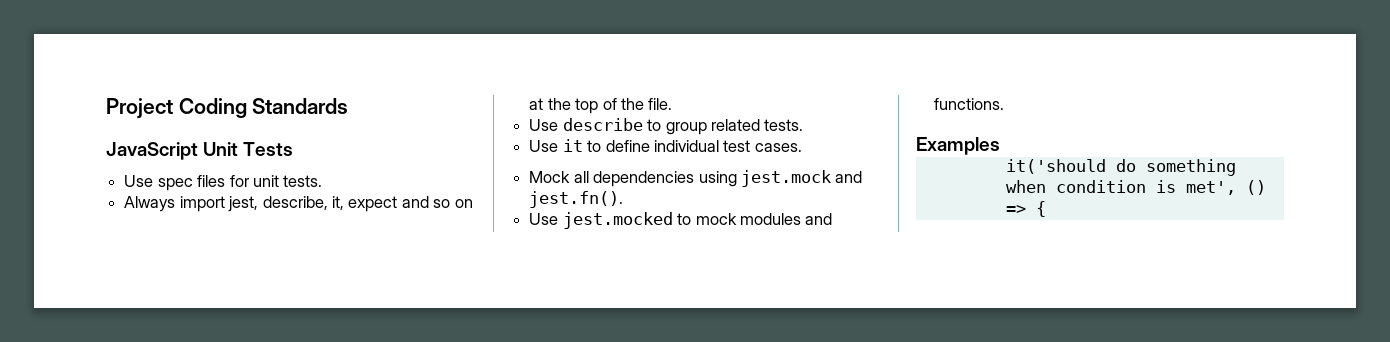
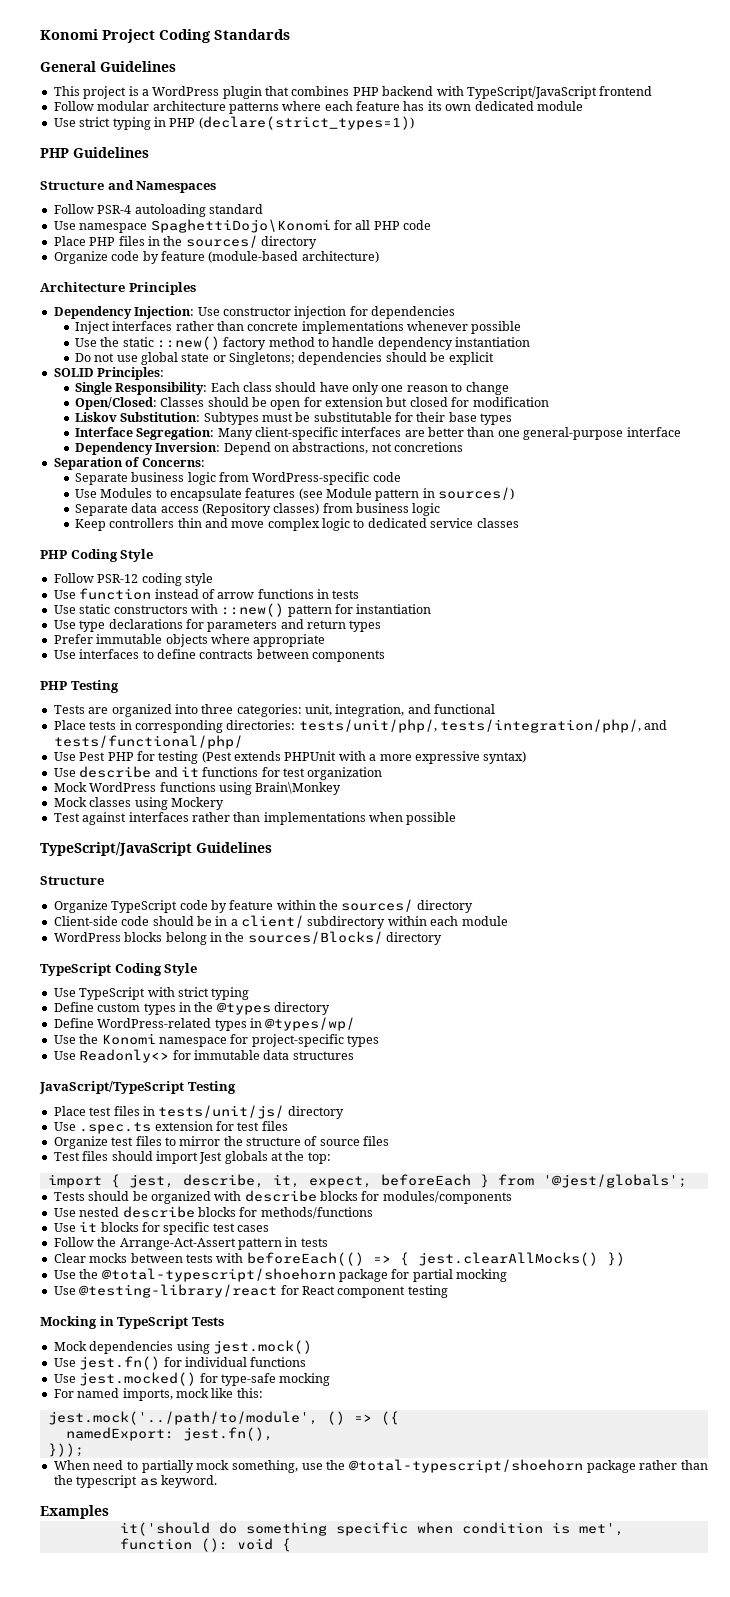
- Project Coding Standards
+ Konomi Project Coding Standards
- JavaScript Unit Tests
- Use spec files for unit tests.
- Always import jest, describe, it, expect and so on at the top of the file.
- Use describe to group related tests.
- Use it to define individual test cases.
- Mock all dependencies using jest.mock and jest.fn().
- Use jest.mocked to mock modules and functions.
+ General Guidelines
+ This project is a WordPress plugin that combines PHP backend with TypeScript/JavaScript frontend
+ Follow modular architecture patterns where each feature has its own dedicated module
+ Use strict typing in PHP (declare(strict_types=1))
+ PHP Guidelines
+ Structure and Namespaces
+ Follow PSR-4 autoloading standard
+ Use namespace SpaghettiDojo\Konomi for all PHP code
+ Place PHP files in the sources/ directory
+ Organize code by feature (module-based architecture)
+ Architecture Principles
+ Dependency Injection: Use constructor injection for dependencies
+ Inject interfaces rather than concrete implementations whenever possible
+ Use the static ::new() factory method to handle dependency instantiation
+ Do not use global state or Singletons; dependencies should be explicit
+ SOLID Principles:
+ Single Responsibility: Each class should have only one reason to change
+ Open/Closed: Classes should be open for extension but closed for modification
+ Liskov Substitution: Subtypes must be substitutable for their base types
+ Interface Segregation: Many client-specific interfaces are better than one general-purpose interface
+ Dependency Inversion: Depend on abstractions, not concretions
+ Separation of Concerns:
+ Separate business logic from WordPress-specific code
+ Use Modules to encapsulate features (see Module pattern in sources/)
+ Separate data access (Repository classes) from business logic
+ Keep controllers thin and move complex logic to dedicated service classes
+ PHP Coding Style
+ Follow PSR-12 coding style
+ Use function instead of arrow functions in tests
+ Use static constructors with ::new() pattern for instantiation
+ Use type declarations for parameters and return types
+ Prefer immutable objects where appropriate
+ Use interfaces to define contracts between components
+ PHP Testing
+ Tests are organized into three categories: unit, integration, and functional
+ Place tests in corresponding directories: tests/unit/php/, tests/integration/php/, and tests/functional/php/
+ Use Pest PHP for testing (Pest extends PHPUnit with a more expressive syntax)
+ Use describe and it functions for test organization
+ Mock WordPress functions using Brain\Monkey
+ Mock classes using Mockery
+ Test against interfaces rather than implementations when possible
+ TypeScript/JavaScript Guidelines
+ Structure
+ Organize TypeScript code by feature within the sources/ directory
+ Client-side code should be in a client/ subdirectory within each module
+ WordPress blocks belong in the sources/Blocks/ directory
+ TypeScript Coding Style
+ Use TypeScript with strict typing
+ Define custom types in the @types directory
+ Define WordPress-related types in @types/wp/
+ Use the Konomi namespace for project-specific types
+ Use Readonly<> for immutable data structures
+ JavaScript/TypeScript Testing
+ Place test files in tests/unit/js/ directory
+ Use .spec.ts extension for test files
+ Organize test files to mirror the structure of source files
+ Test files should import Jest globals at the top:
+ import { jest, describe, it, expect, beforeEach } from '@jest/globals';
+ Tests should be organized with describe blocks for modules/components
+ Use nested describe blocks for methods/functions
+ Use it blocks for specific test cases
+ Follow the Arrange-Act-Assert pattern in tests
+ Clear mocks between tests with beforeEach(() => { jest.clearAllMocks() })
+ Use the @total-typescript/shoehorn package for partial mocking
+ Use @testing-library/react for React component testing
+ Mocking in TypeScript Tests
+ Mock dependencies using jest.mock()
+ Use jest.fn() for individual functions
+ Use jest.mocked() for type-safe mocking
+ For named imports, mock like this:
+ jest.mock('../path/to/module', () => ({
+ namedExport: jest.fn(),
+ }));
+ When need to partially mock something, use the @total-typescript/shoehorn package rather than the typescript as keyword.
- it('should do something when condition is met', () => {
+ it('should do something specific when condition is met', function (): void {

